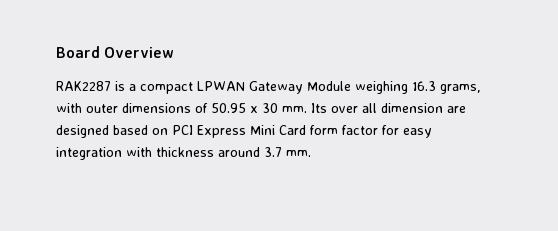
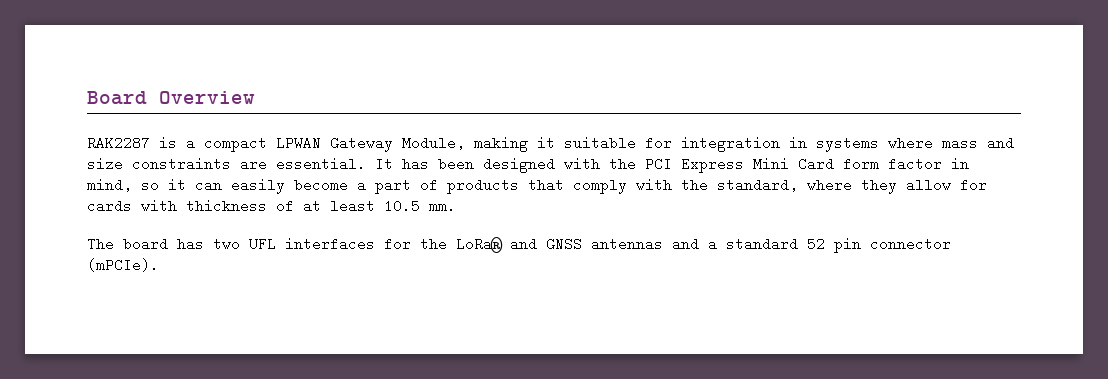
- RAK2287 is a compact LPWAN Gateway Module weighing 16.3 grams, with outer dimensions of 50.95 x 30 mm. Its over all dimension are designed based on PCI Express Mini Card form factor for easy integration with thickness around 3.7 mm.
+ RAK2287 is a compact LPWAN Gateway Module, making it suitable for integration in systems where mass and size constraints are essential. It has been designed with the PCI Express Mini Card form factor in mind, so it can easily become a part of products that comply with the standard, where they allow for cards with thickness of at least 10.5 mm.
+ The board has two UFL interfaces for the LoRa® and GNSS antennas and a standard 52 pin connector (mPCIe).

